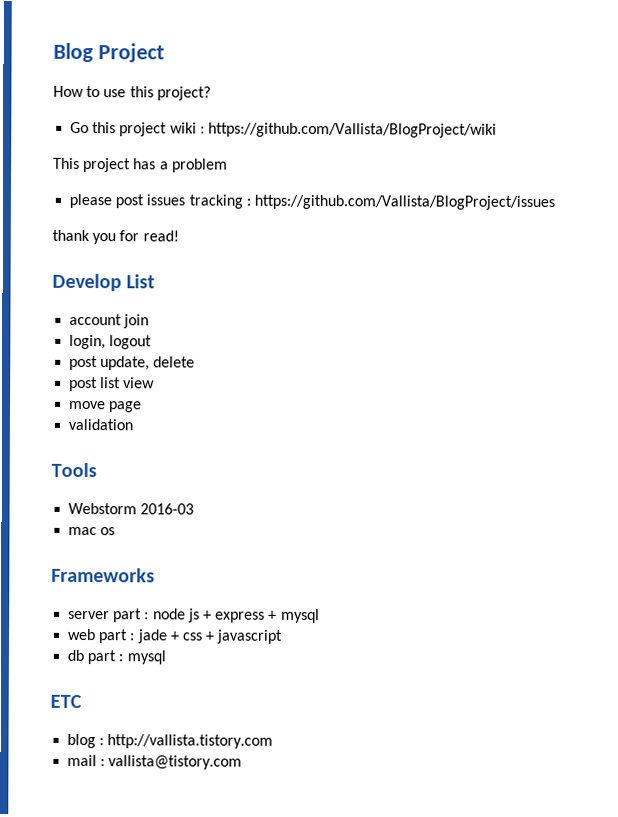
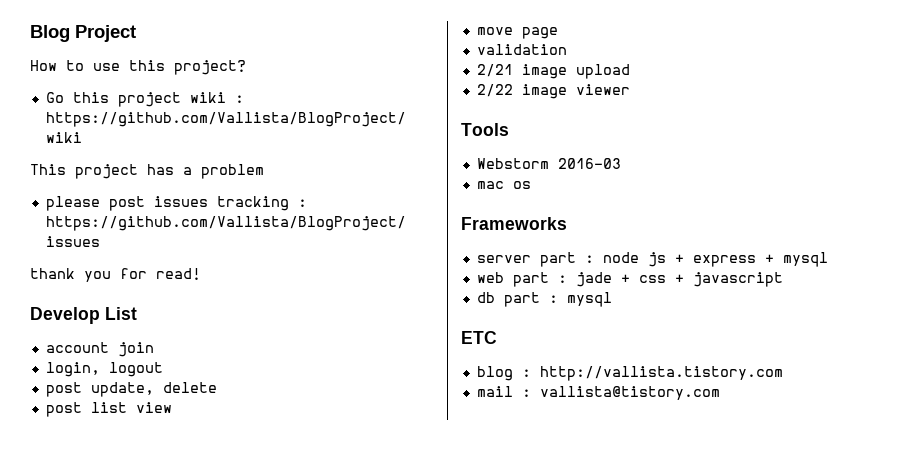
+ 2/21 image upload
+ 2/22 image viewer

